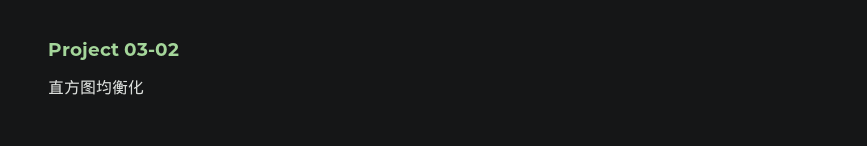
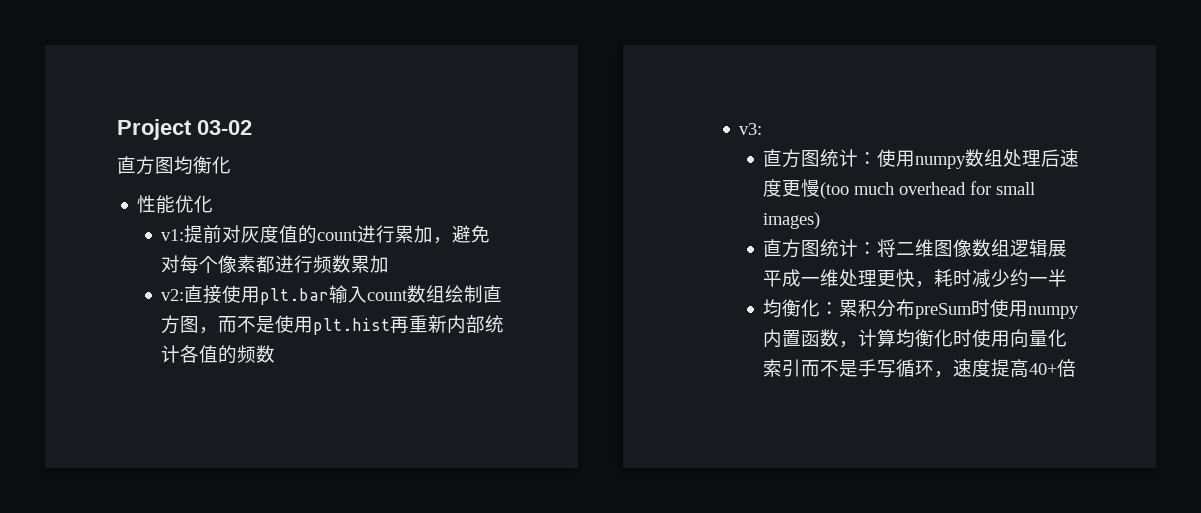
+ 性能优化
+ v1:提前对灰度值的count进行累加，避免对每个像素都进行频数累加
+ v2:直接使用plt.bar输入count数组绘制直方图，而不是使用plt.hist再重新内部统计各值的频数
+ v3:
+ 直方图统计：使用numpy数组处理后速度更慢(too much overhead for small images)
+ 直方图统计：将二维图像数组逻辑展平成一维处理更快，耗时减少约一半
+ 均衡化：累积分布preSum时使用numpy内置函数，计算均衡化时使用向量化索引而不是手写循环，速度提高40+倍

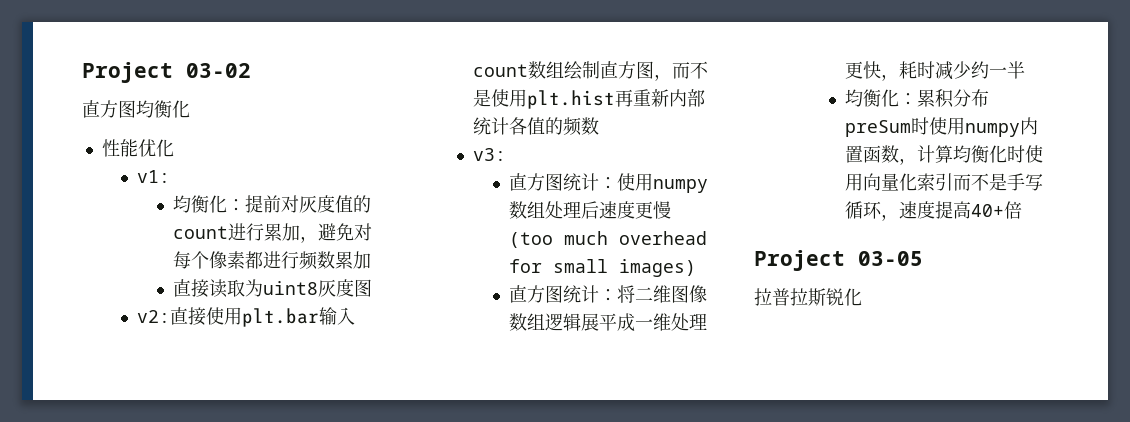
- v1:提前对灰度值的count进行累加，避免对每个像素都进行频数累加
+ v1:
+ 均衡化：提前对灰度值的count进行累加，避免对每个像素都进行频数累加
+ 直接读取为uint8灰度图
+ Project 03-05
+ 拉普拉斯锐化

